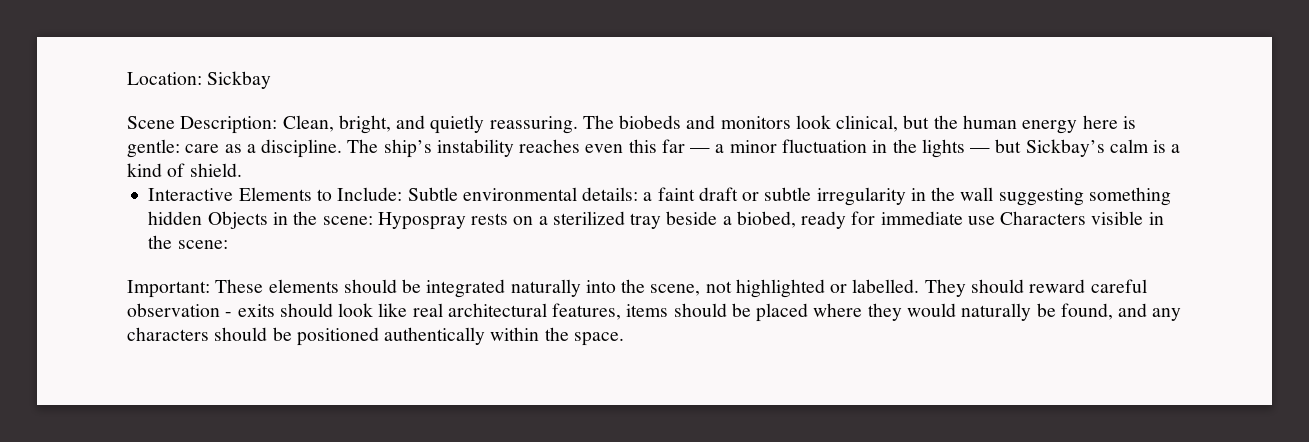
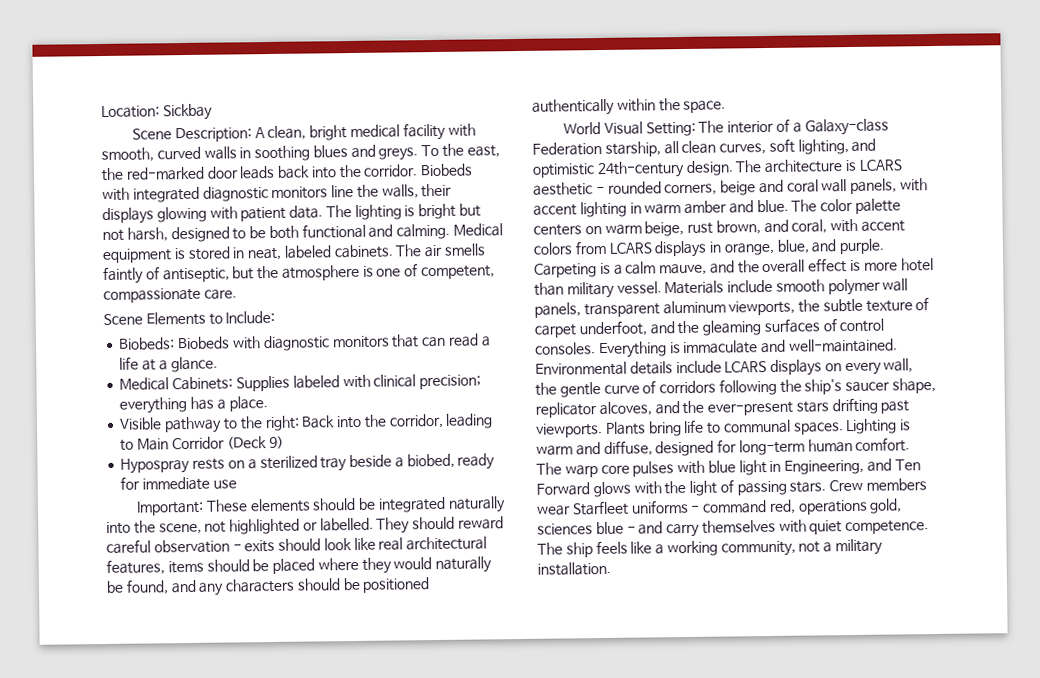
- Scene Description: Clean, bright, and quietly reassuring. The biobeds and monitors look clinical, but the human energy here is gentle: care as a discipline. The ship’s instability reaches even this far — a minor fluctuation in the lights — but Sickbay’s calm is a kind of shield.
- Interactive Elements to Include: Subtle environmental details: a faint draft or subtle irregularity in the wall suggesting something hidden Objects in the scene: Hypospray rests on a sterilized tray beside a biobed, ready for immediate use Characters visible in the scene:
+ Scene Description: A clean, bright medical facility with smooth, curved walls in soothing blues and greys. To the east, the red-marked door leads back into the corridor. Biobeds with integrated diagnostic monitors line the walls, their displays glowing with patient data. The lighting is bright but not harsh, designed to be both functional and calming. Medical equipment is stored in neat, labeled cabinets. The air smells faintly of antiseptic, but the atmosphere is one of competent, compassionate care.
+ Scene Elements to Include:
+ Biobeds: Biobeds with diagnostic monitors that can read a life at a glance.
+ Medical Cabinets: Supplies labeled with clinical precision; everything has a place.
+ Visible pathway to the right: Back into the corridor, leading to Main Corridor (Deck 9)
+ Hypospray rests on a sterilized tray beside a biobed, ready for immediate use
+ World Visual Setting: The interior of a Galaxy-class Federation starship, all clean curves, soft lighting, and optimistic 24th-century design. The architecture is LCARS aesthetic - rounded corners, beige and coral wall panels, with accent lighting in warm amber and blue. The color palette centers on warm beige, rust brown, and coral, with accent colors from LCARS displays in orange, blue, and purple. Carpeting is a calm mauve, and the overall effect is more hotel than military vessel. Materials include smooth polymer wall panels, transparent aluminum viewports, the subtle texture of carpet underfoot, and the gleaming surfaces of control consoles. Everything is immaculate and well-maintained. Environmental details include LCARS displays on every wall, the gentle curve of corridors following the ship's saucer shape, replicator alcoves, and the ever-present stars drifting past viewports. Plants bring life to communal spaces. Lighting is warm and diffuse, designed for long-term human comfort. The warp core pulses with blue light in Engineering, and Ten Forward glows with the light of passing stars. Crew members wear Starfleet uniforms - command red, operations gold, sciences blue - and carry themselves with quiet competence. The ship feels like a working community, not a military installation.

